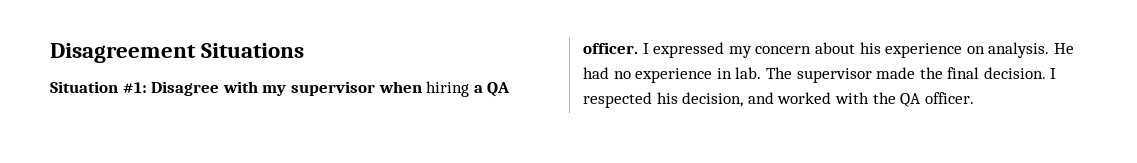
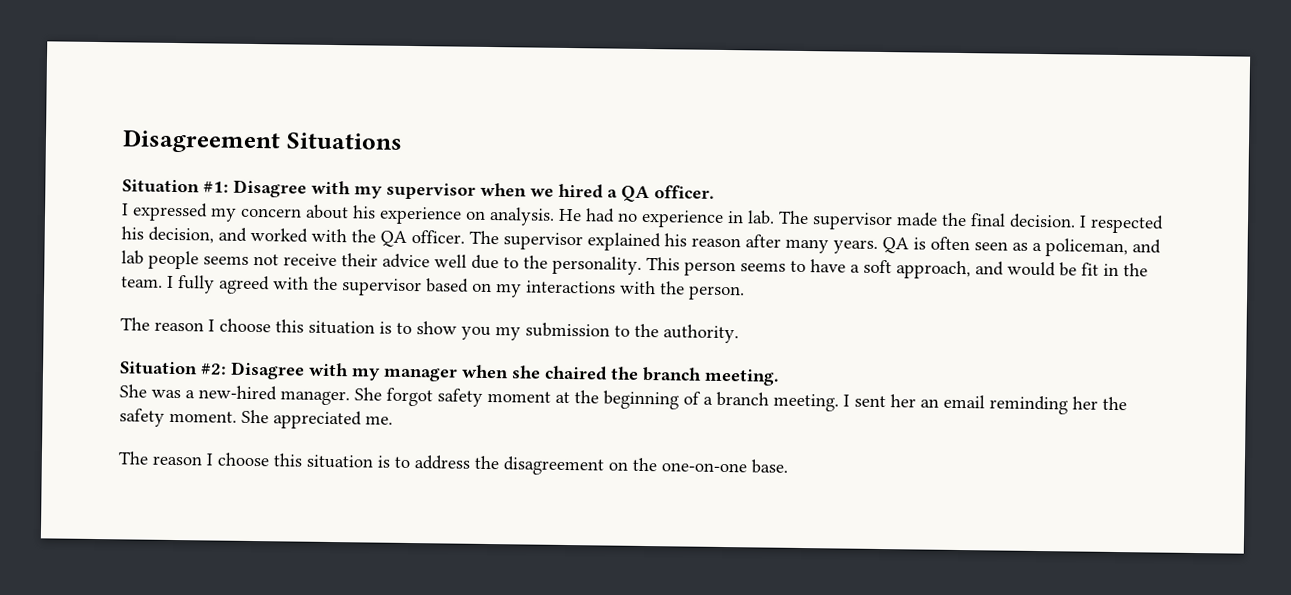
- Situation #1: Disagree with my supervisor when hiring a QA officer. I expressed my concern about his experience on analysis.
+ Situation #1: Disagree with my supervisor when we hired a QA officer.
+ I expressed my concern about his experience on analysis.
+ The supervisor explained his reason after many years. QA is often seen as a policeman, and lab people seems not receive their advice well due to the personality. This person seems to have a soft approach, and would be fit in the team. I fully agreed with the supervisor based on my interactions with the person.
+ The reason I choose this situation is to show you my submission to the authority.
+ Situation #2: Disagree with my manager when she chaired the branch meeting.
+ She was a new-hired manager. She forgot safety moment at the beginning of a branch meeting. I sent her an email reminding her the safety moment. She appreciated me.
+ The reason I choose this situation is to address the disagreement on the one-on-one base.

